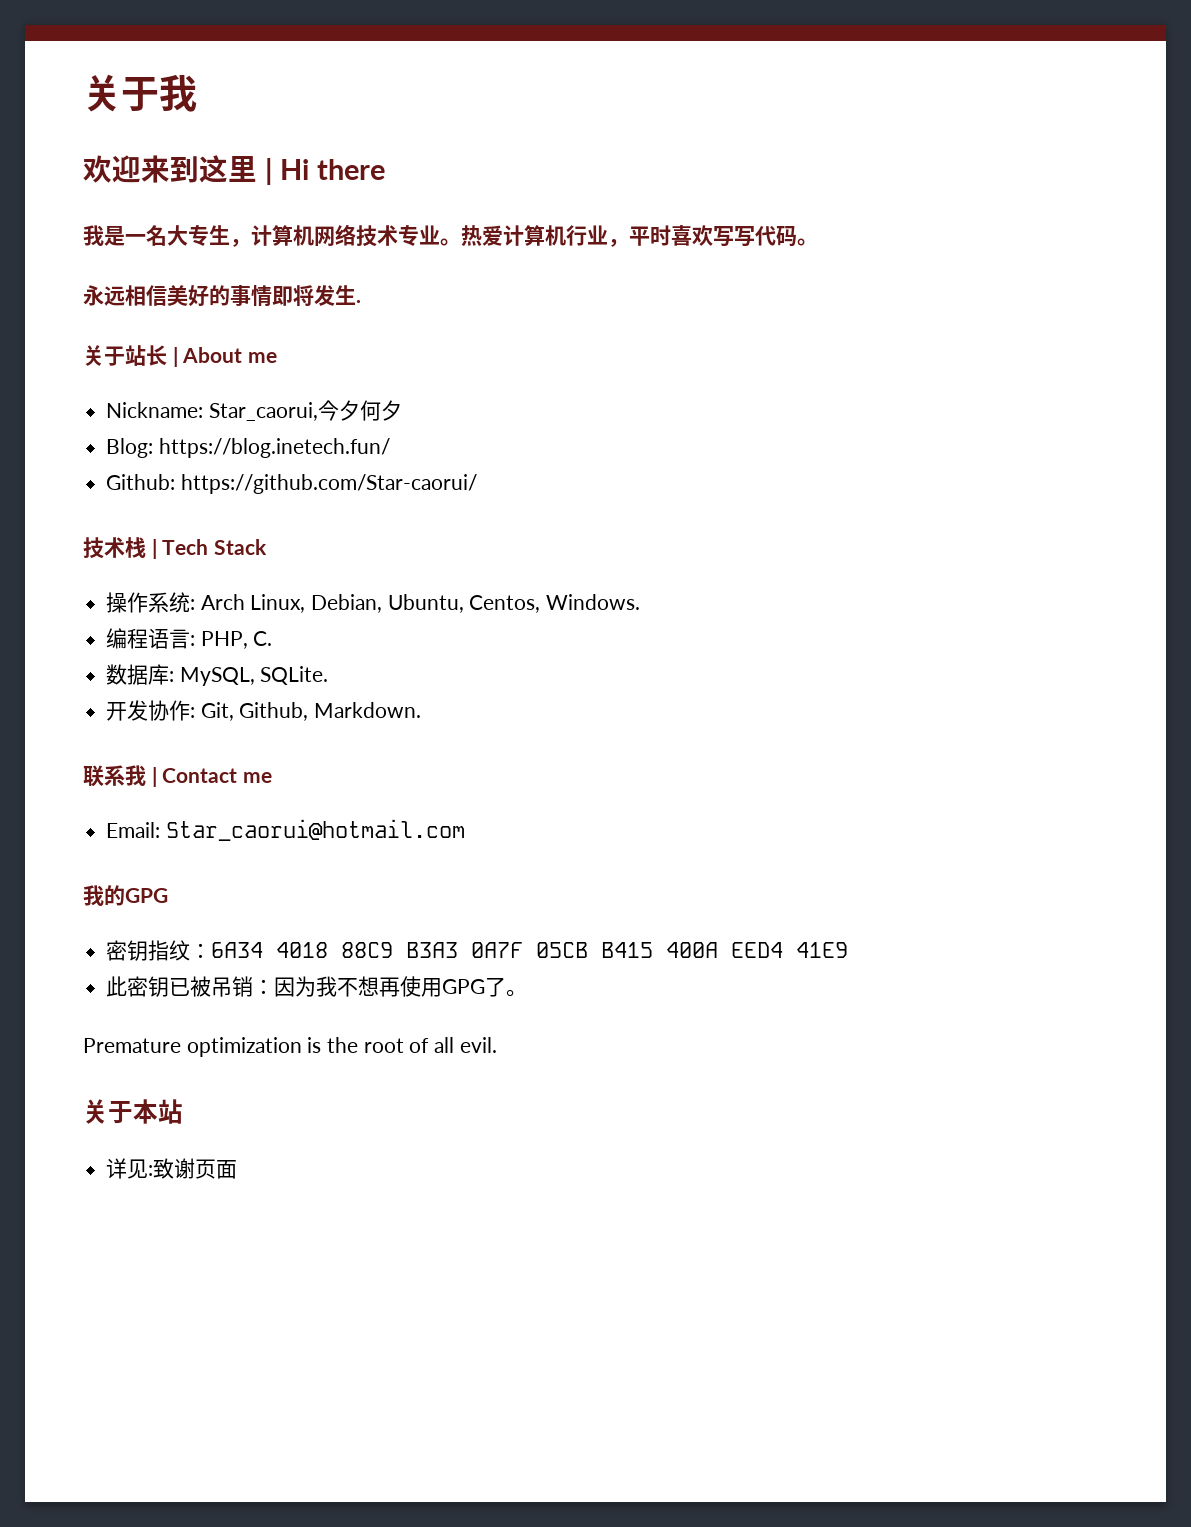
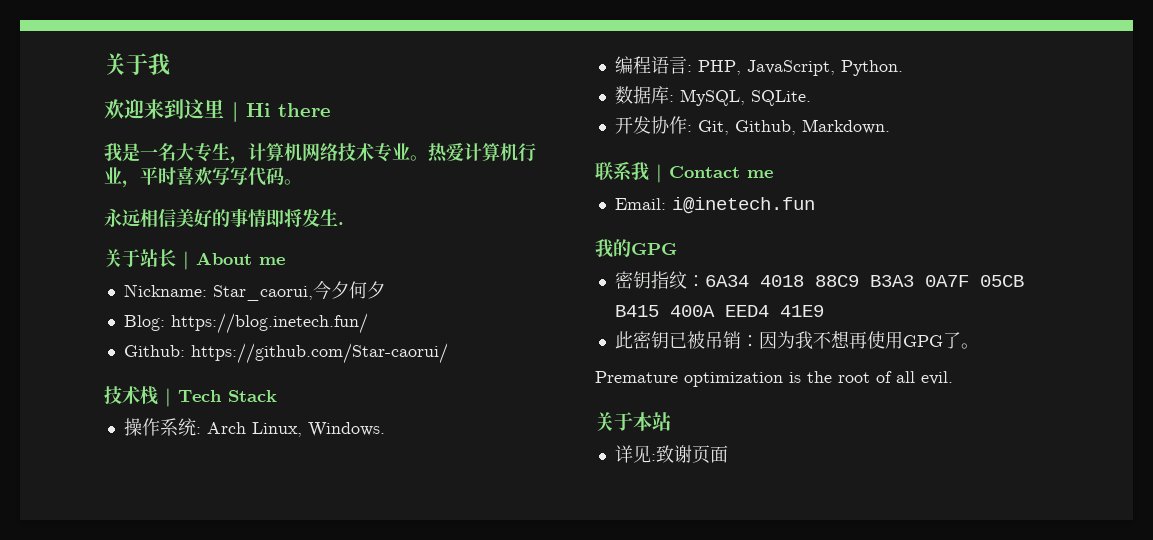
- 操作系统: Arch Linux, Debian, Ubuntu, Centos, Windows.
+ 操作系统: Arch Linux, Windows.
- 编程语言: PHP, C.
+ 编程语言: PHP, JavaScript, Python.
- Email: Star_caorui@hotmail.com
+ Email: i@inetech.fun

